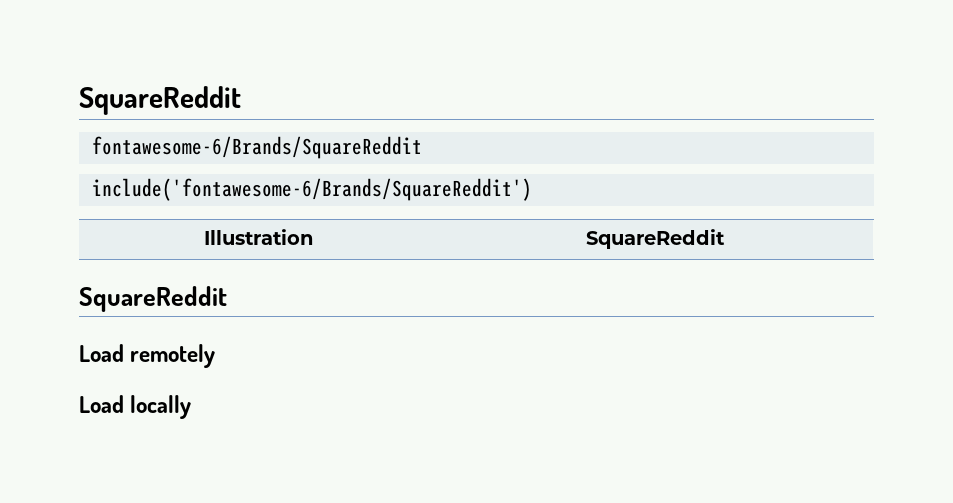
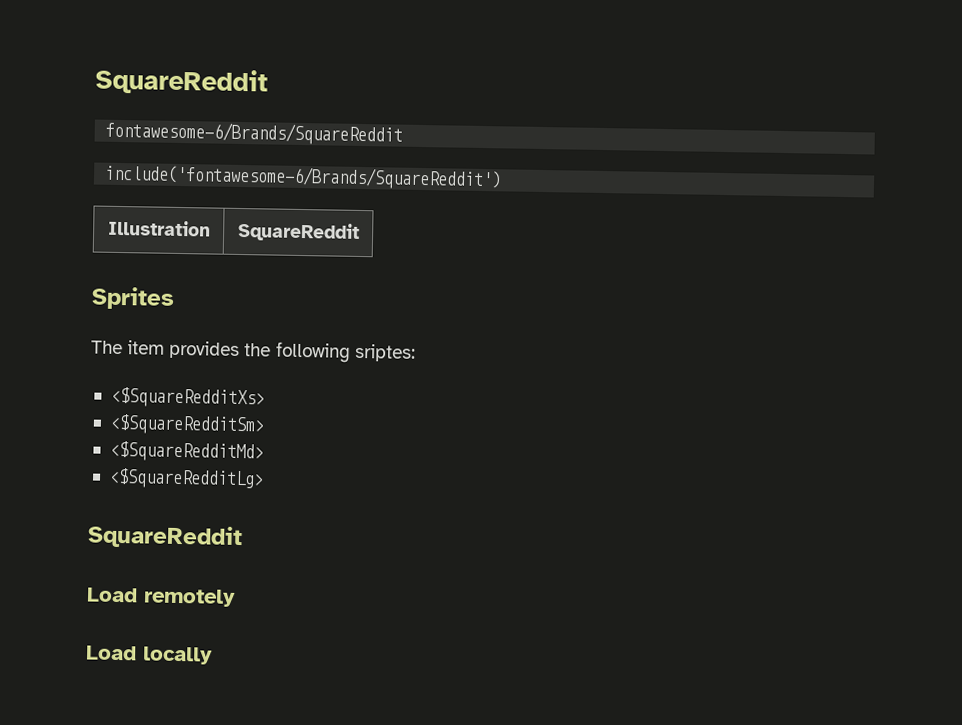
+ Sprites
+ The item provides the following sriptes:
+ <$SquareRedditXs>
+ <$SquareRedditSm>
+ <$SquareRedditMd>
+ <$SquareRedditLg>

